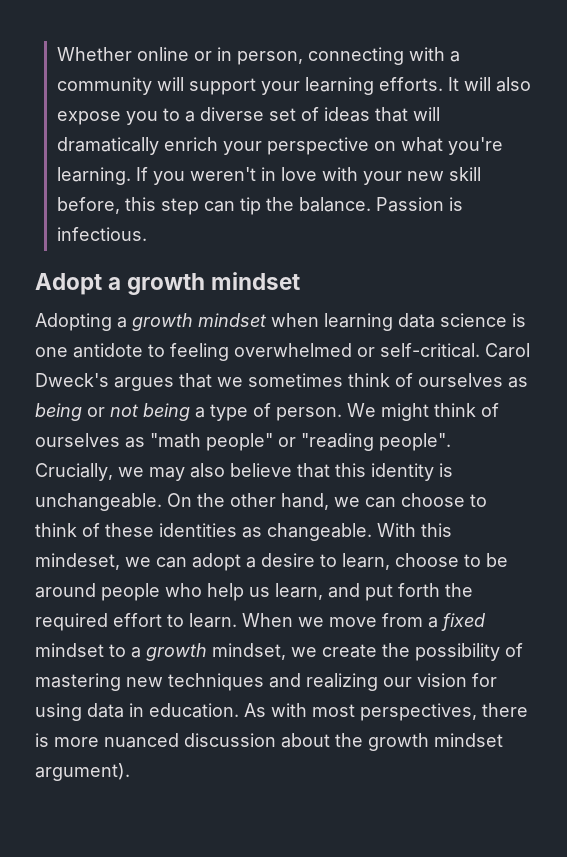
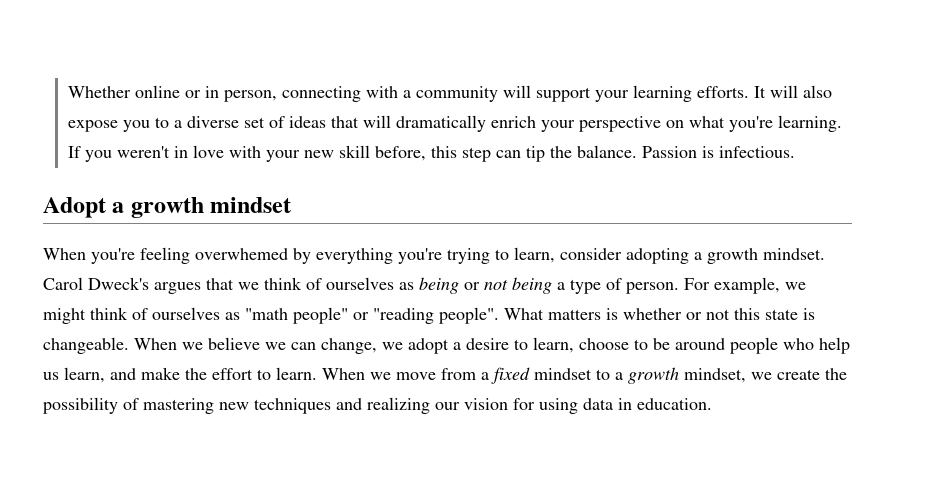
- Adopting a growth mindset when learning data science is one antidote to feeling overwhelmed or self-critical.
+ When you're feeling overwhemed by everything you're trying to learn, consider adopting a growth mindset.
- Carol Dweck's argues that we sometimes think of ourselves as being or not being a type of person.
+ Carol Dweck's argues that we think of ourselves as being or not being a type of person.
- We might think of ourselves as "math people" or "reading people".
+ For example, we might think of ourselves as "math people" or "reading people".
- Crucially, we may also believe that this identity is unchangeable. On the other hand, we can choose to think of these identities as changeable. With this mindeset, we can adopt a desire to learn, choose to be around people who help us learn, and put forth the required effort to learn.
+ What matters is whether or not this state is changeable. When we believe we can change, we adopt a desire to learn, choose to be around people who help us learn, and make the effort to learn.
- As with most perspectives, there is more nuanced discussion about the growth mindset argument).

